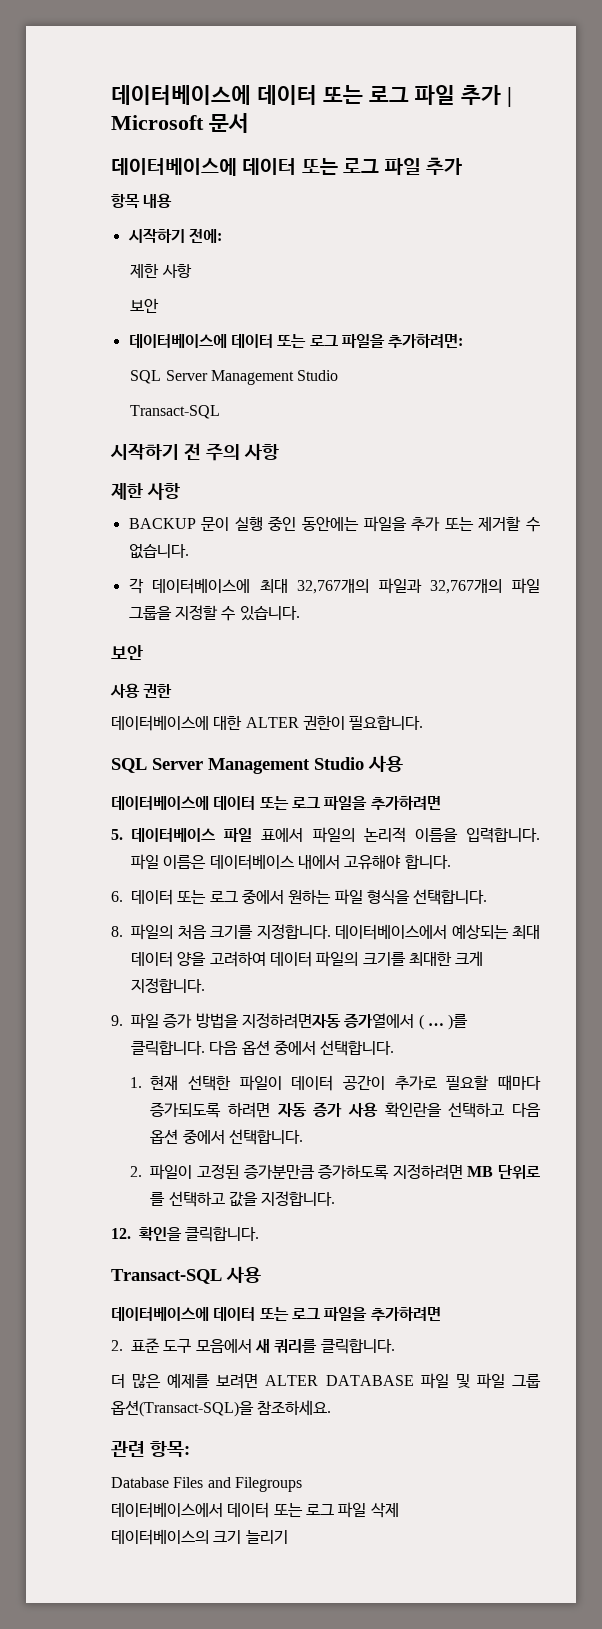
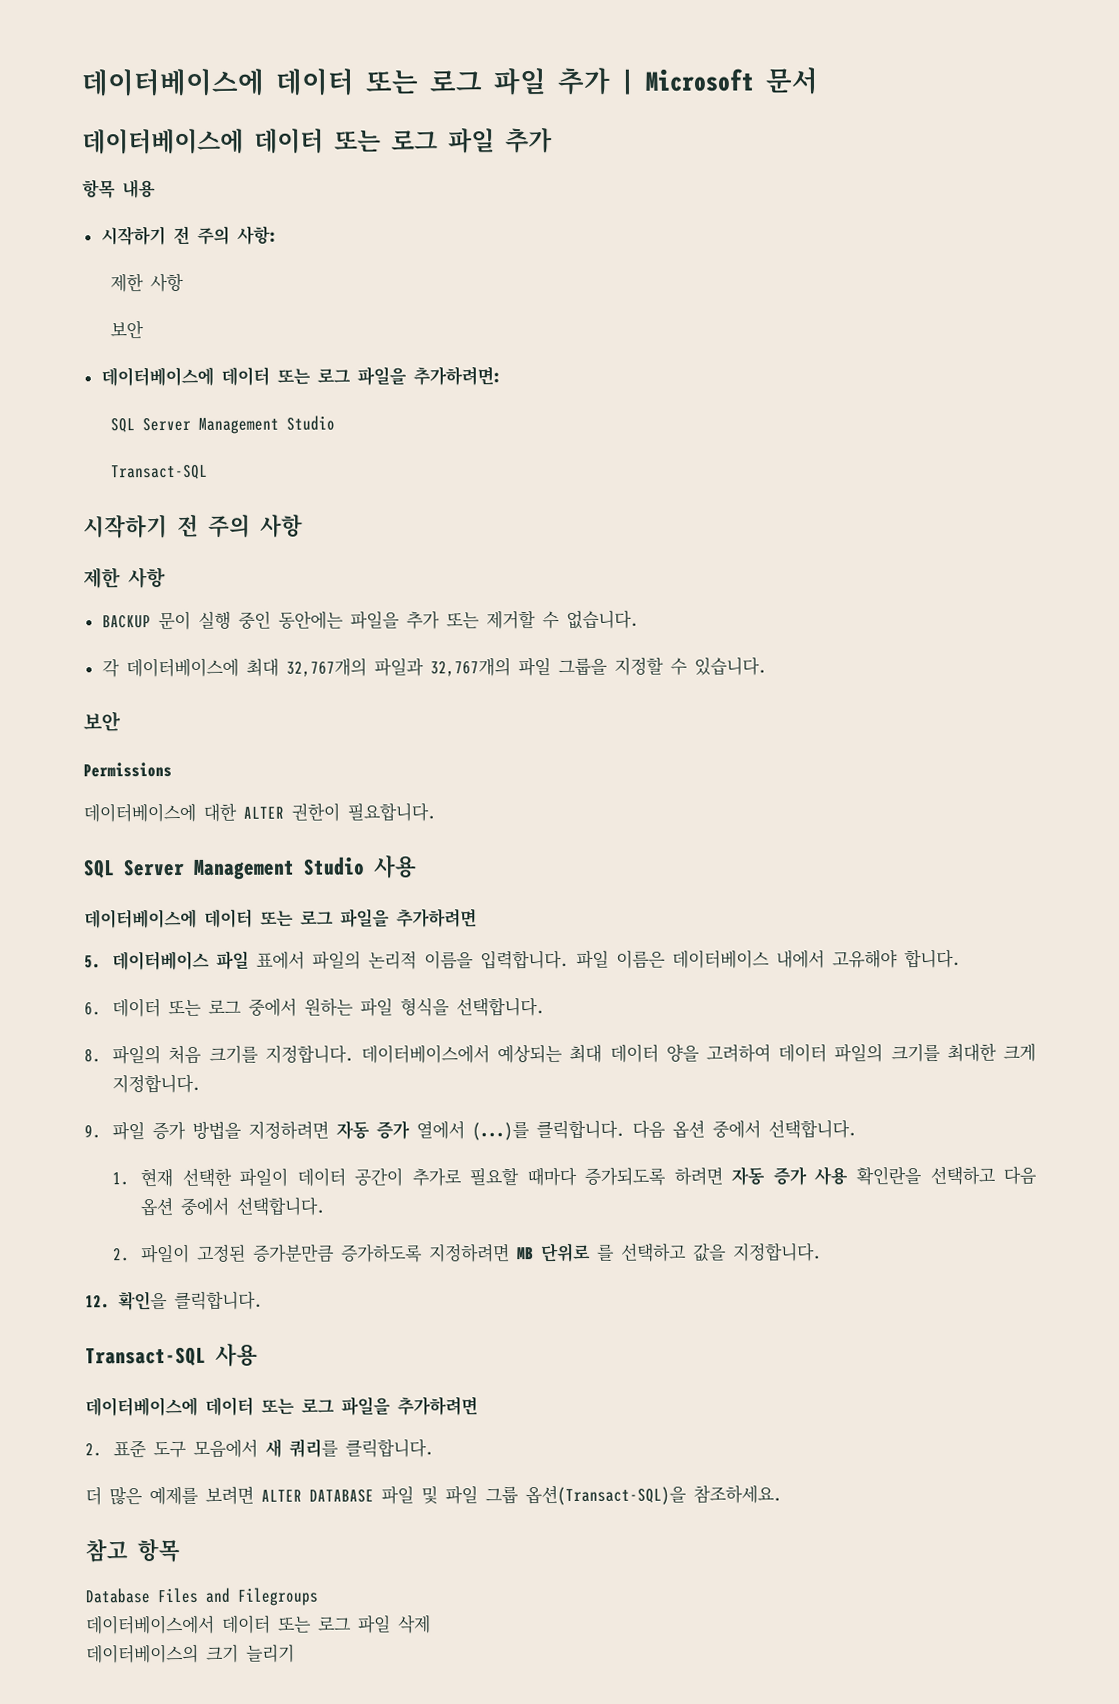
- 시작하기 전에:
+ 시작하기 전 주의 사항:
- 사용 권한
+ Permissions
- 9. 파일 증가 방법을 지정하려면자동 증가열에서 ( … )를 클릭합니다.
+ 9. 파일 증가 방법을 지정하려면 자동 증가 열에서 (...)를 클릭합니다.
- 관련 항목:
+ 참고 항목

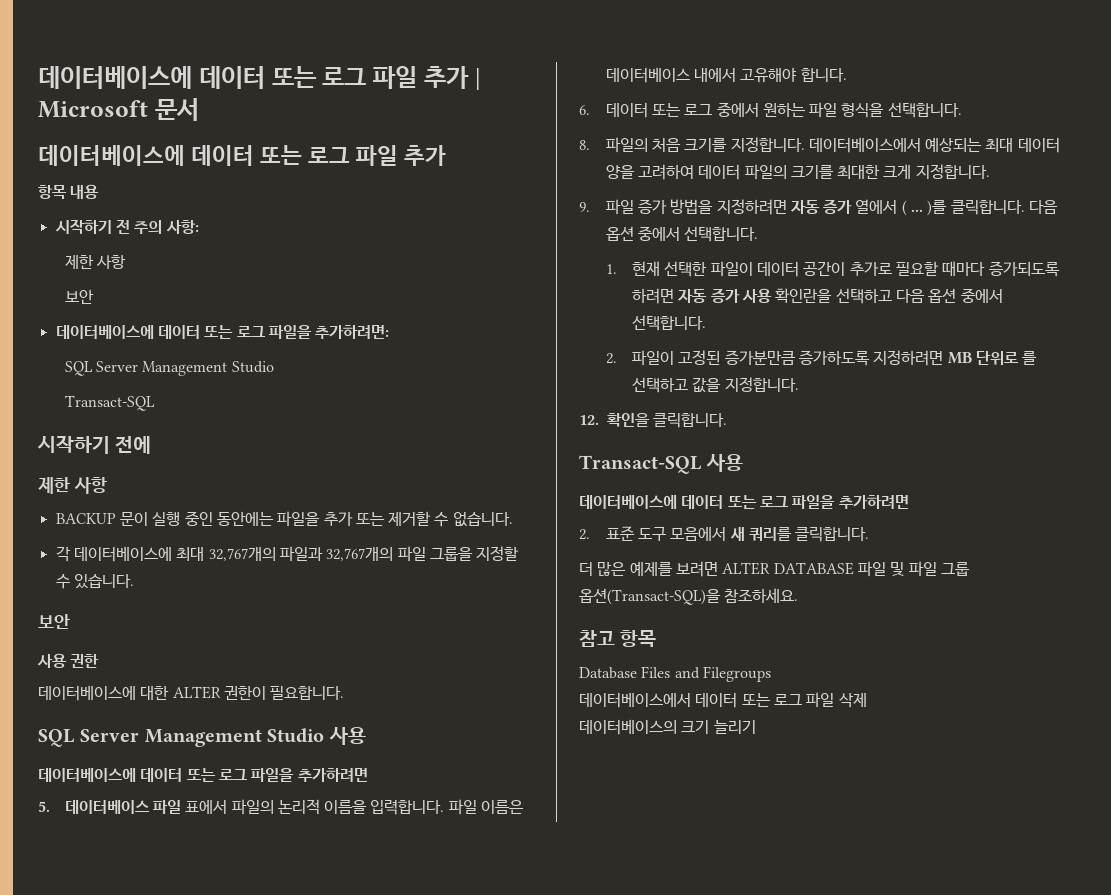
- 시작하기 전 주의 사항
+ 시작하기 전에
- Permissions
+ 사용 권한
- 9. 파일 증가 방법을 지정하려면 자동 증가 열에서 (...)를 클릭합니다.
+ 9. 파일 증가 방법을 지정하려면 자동 증가 열에서 ( ... )를 클릭합니다.

